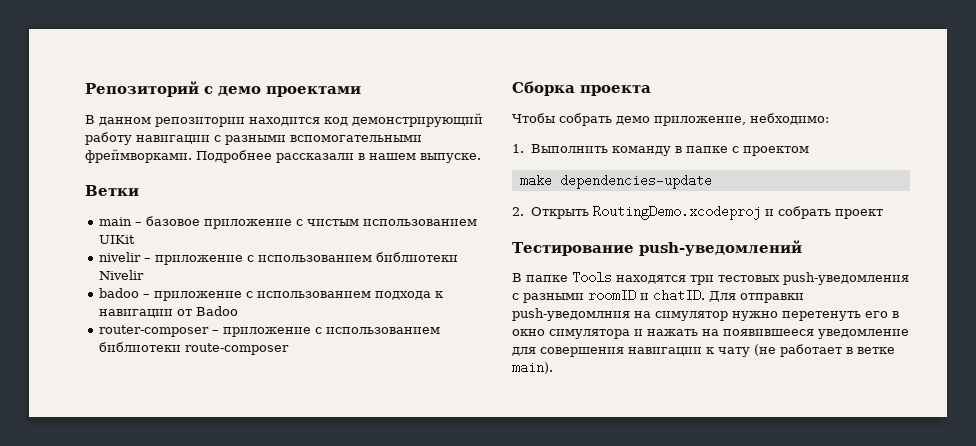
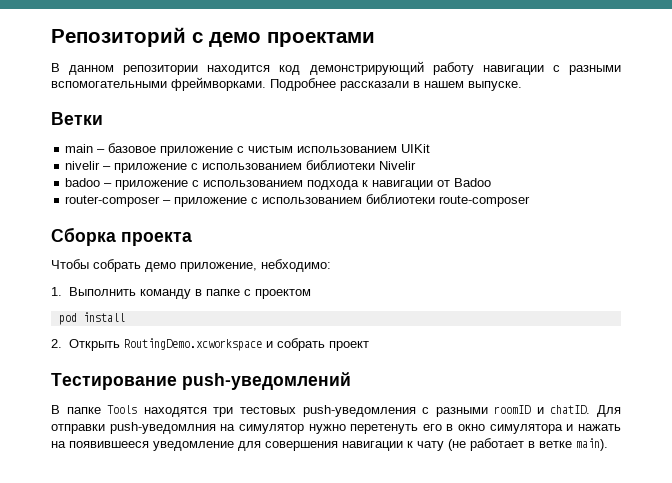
- make dependencies-update
+ pod install
- 2. Открыть RoutingDemo.xcodeproj и собрать проект
+ 2. Открыть RoutingDemo.xcworkspace и собрать проект

